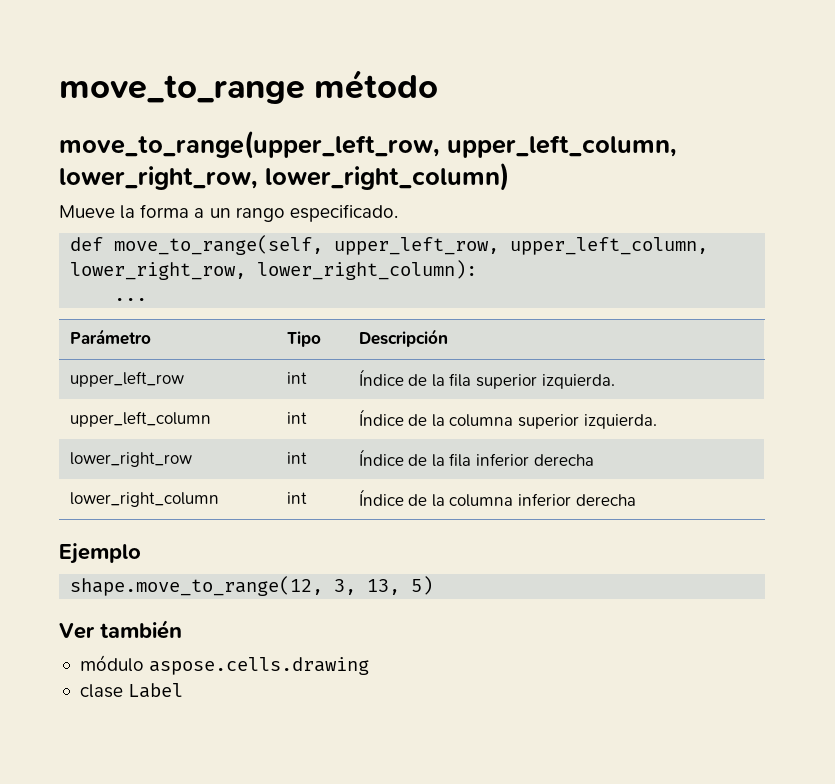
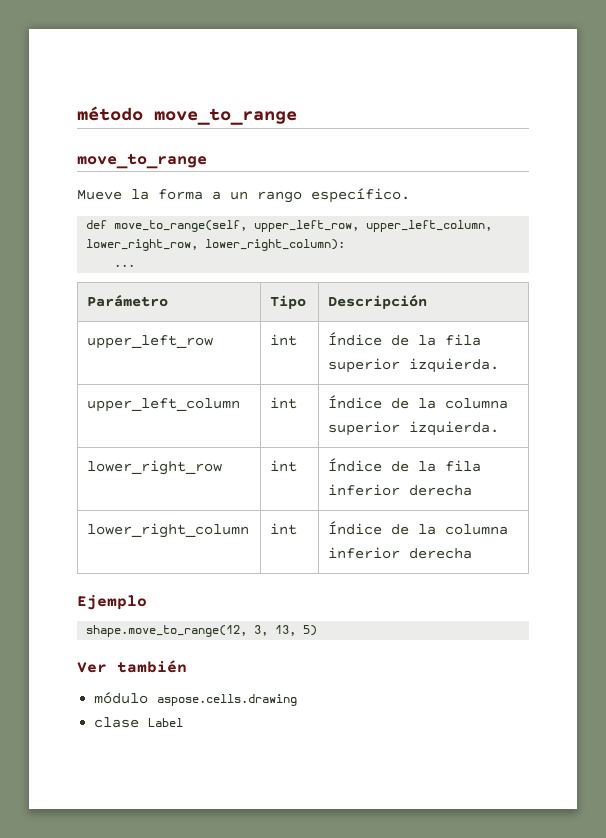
- move_to_range método
- move_to_range(upper_left_row, upper_left_column, lower_right_row, lower_right_column)
+ método move_to_range
+ move_to_range
- Mueve la forma a un rango especificado.
+ Mueve la forma a un rango específico.

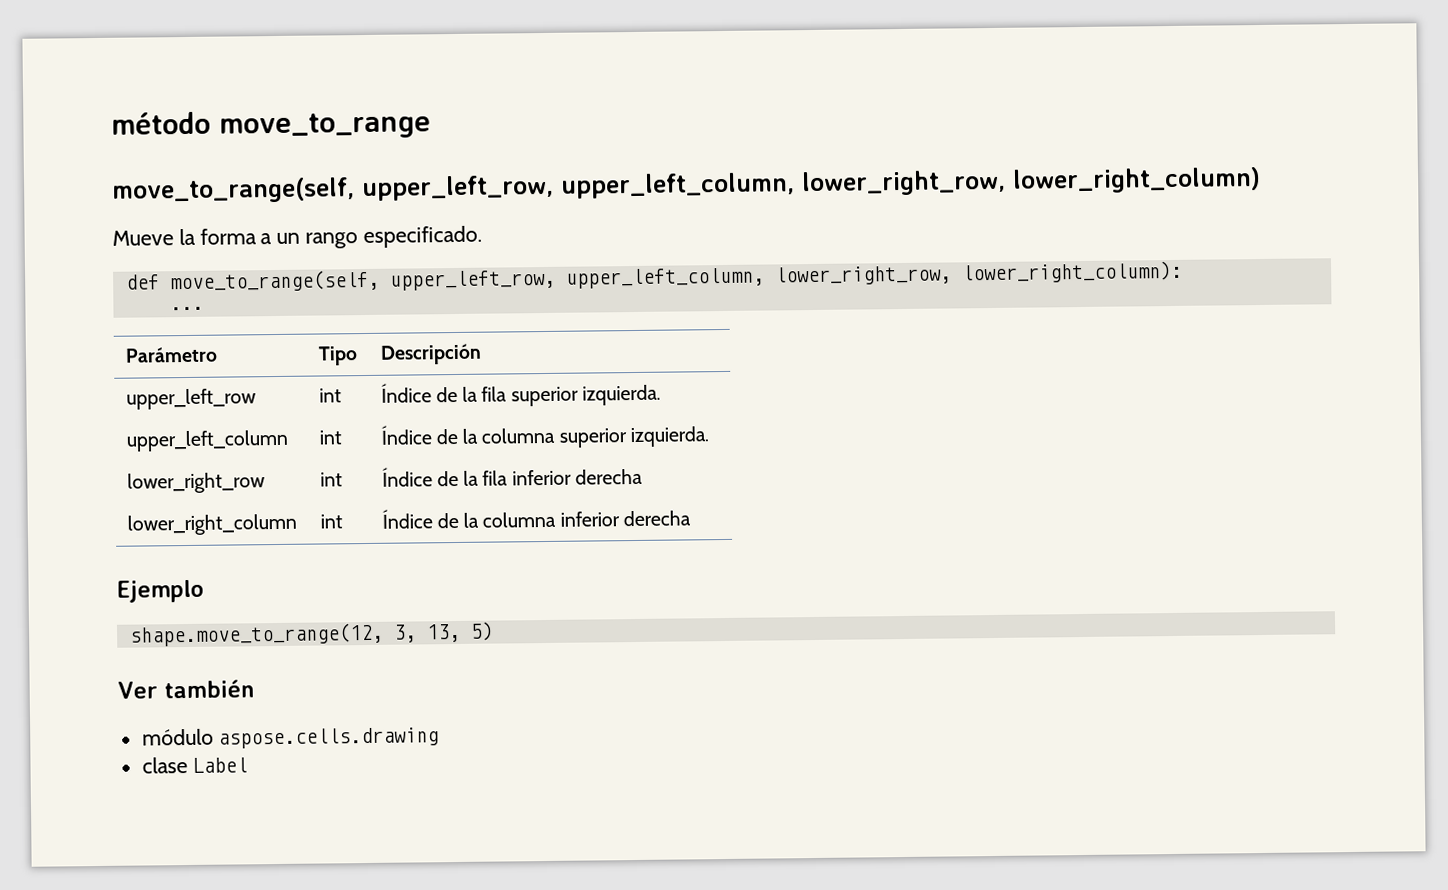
  método move_to_range
- move_to_range
+ move_to_range(self, upper_left_row, upper_left_column, lower_right_row, lower_right_column)
- Mueve la forma a un rango específico.
+ Mueve la forma a un rango especificado.

